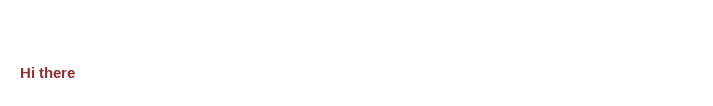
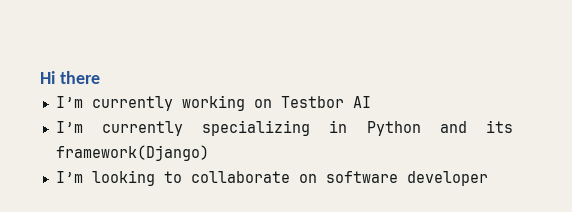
+ I’m currently working on Testbor AI
+ I’m currently specializing in Python and its framework(Django)
+ I’m looking to collaborate on software developer

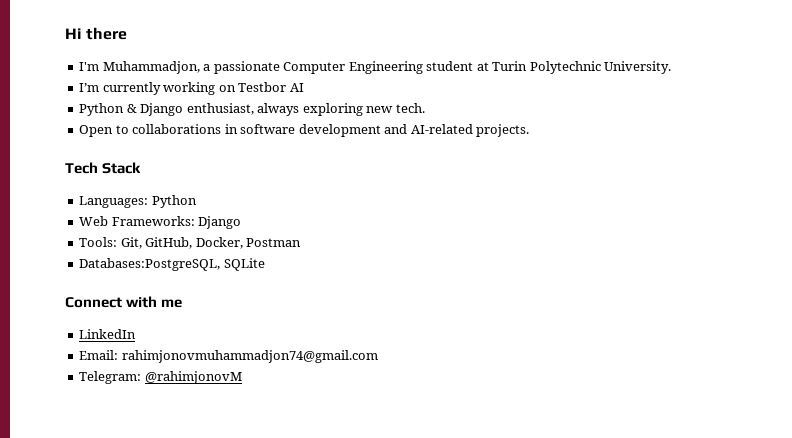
+ I'm Muhammadjon, a passionate Computer Engineering student at Turin Polytechnic University.
- I’m currently specializing in Python and its framework(Django)
- I’m looking to collaborate on software developer
+ Python & Django enthusiast, always exploring new tech.
+ Open to collaborations in software development and AI-related projects.
+ Tech Stack
+ Languages: Python
+ Web Frameworks: Django
+ Tools: Git, GitHub, Docker, Postman
+ Databases:PostgreSQL, SQLite
+ Connect with me
+ LinkedIn
+ Email: rahimjonovmuhammadjon74@gmail.com
+ Telegram: @rahimjonovM

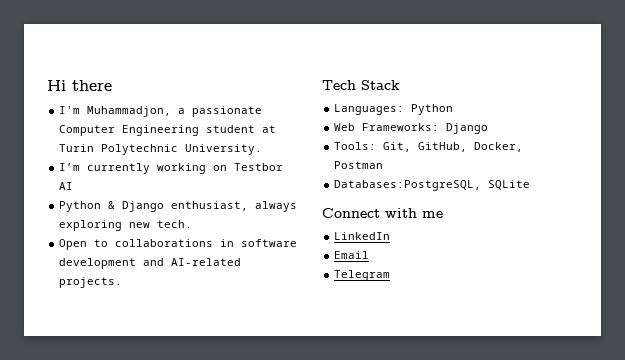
- Email: rahimjonovmuhammadjon74@gmail.com
- Telegram: @rahimjonovM
+ Email
+ Telegram

